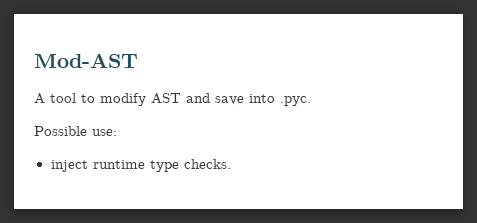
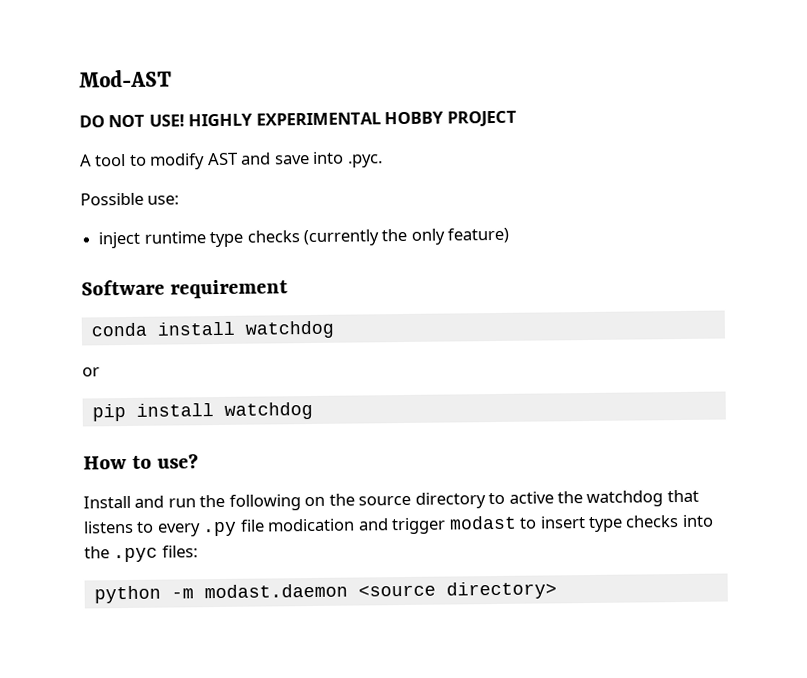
+ DO NOT USE! HIGHLY EXPERIMENTAL HOBBY PROJECT
- inject runtime type checks.
+ inject runtime type checks (currently the only feature)
+ Software requirement
+ conda install watchdog
+ or
+ pip install watchdog
+ How to use?
+ Install and run the following on the source directory to active the watchdog that listens to every .py file modication and trigger modast to insert type checks into the .pyc files:
+ python -m modast.daemon <source directory>

